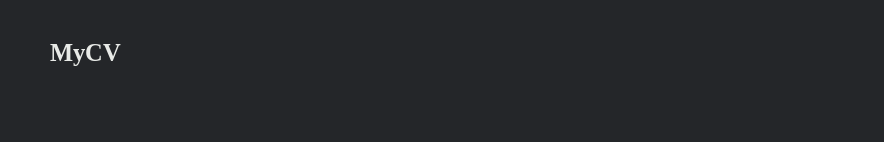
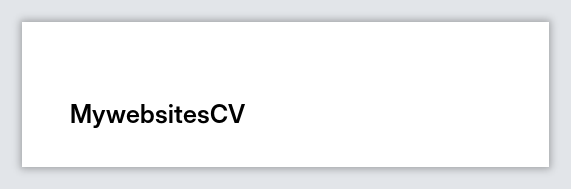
- MyCV
+ MywebsitesCV

